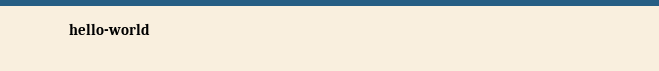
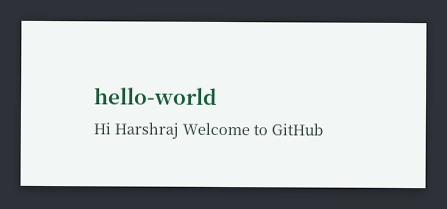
+ Hi Harshraj Welcome to GitHub

